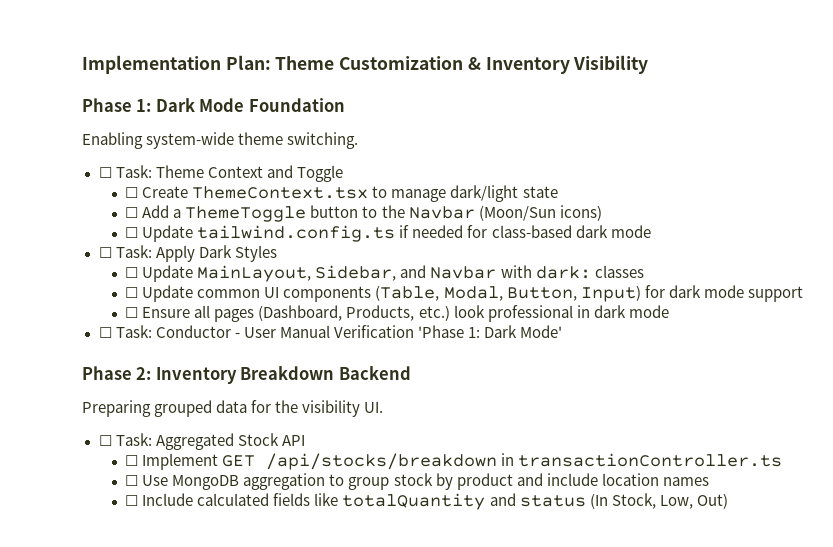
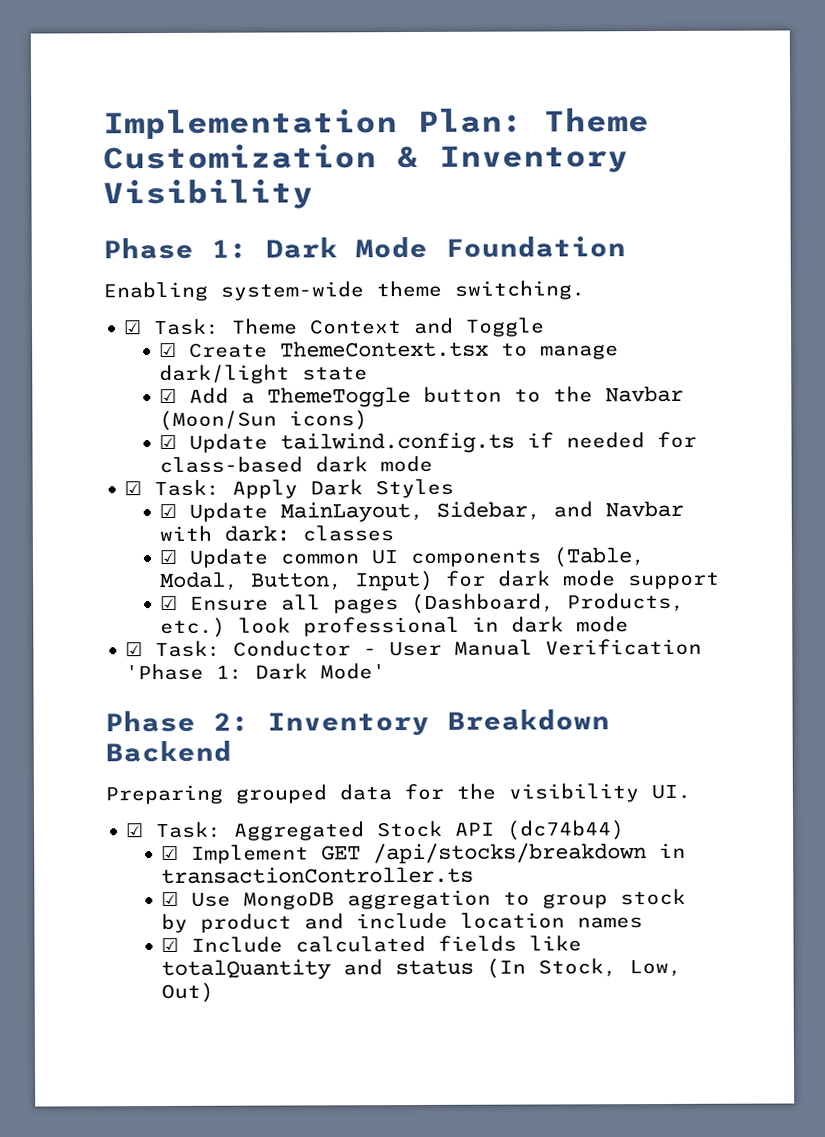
- ☐ Task: Theme Context and Toggle
+ ☑ Task: Theme Context and Toggle
- ☐ Create ThemeContext.tsx to manage dark/light state
+ ☑ Create ThemeContext.tsx to manage dark/light state
- ☐ Add a ThemeToggle button to the Navbar (Moon/Sun icons)
+ ☑ Add a ThemeToggle button to the Navbar (Moon/Sun icons)
- ☐ Update tailwind.config.ts if needed for class-based dark mode
+ ☑ Update tailwind.config.ts if needed for class-based dark mode
- ☐ Task: Apply Dark Styles
+ ☑ Task: Apply Dark Styles
- ☐ Update MainLayout, Sidebar, and Navbar with dark: classes
+ ☑ Update MainLayout, Sidebar, and Navbar with dark: classes
- ☐ Update common UI components (Table, Modal, Button, Input) for dark mode support
+ ☑ Update common UI components (Table, Modal, Button, Input) for dark mode support
- ☐ Ensure all pages (Dashboard, Products, etc.) look professional in dark mode
+ ☑ Ensure all pages (Dashboard, Products, etc.) look professional in dark mode
- ☐ Task: Conductor - User Manual Verification 'Phase 1: Dark Mode'
+ ☑ Task: Conductor - User Manual Verification 'Phase 1: Dark Mode'
- ☐ Task: Aggregated Stock API
- ☐ Implement GET /api/stocks/breakdown in transactionController.ts
+ ☑ Task: Aggregated Stock API (dc74b44)
+ ☑ Implement GET /api/stocks/breakdown in transactionController.ts
- ☐ Use MongoDB aggregation to group stock by product and include location names
+ ☑ Use MongoDB aggregation to group stock by product and include location names
- ☐ Include calculated fields like totalQuantity and status (In Stock, Low, Out)
+ ☑ Include calculated fields like totalQuantity and status (In Stock, Low, Out)

